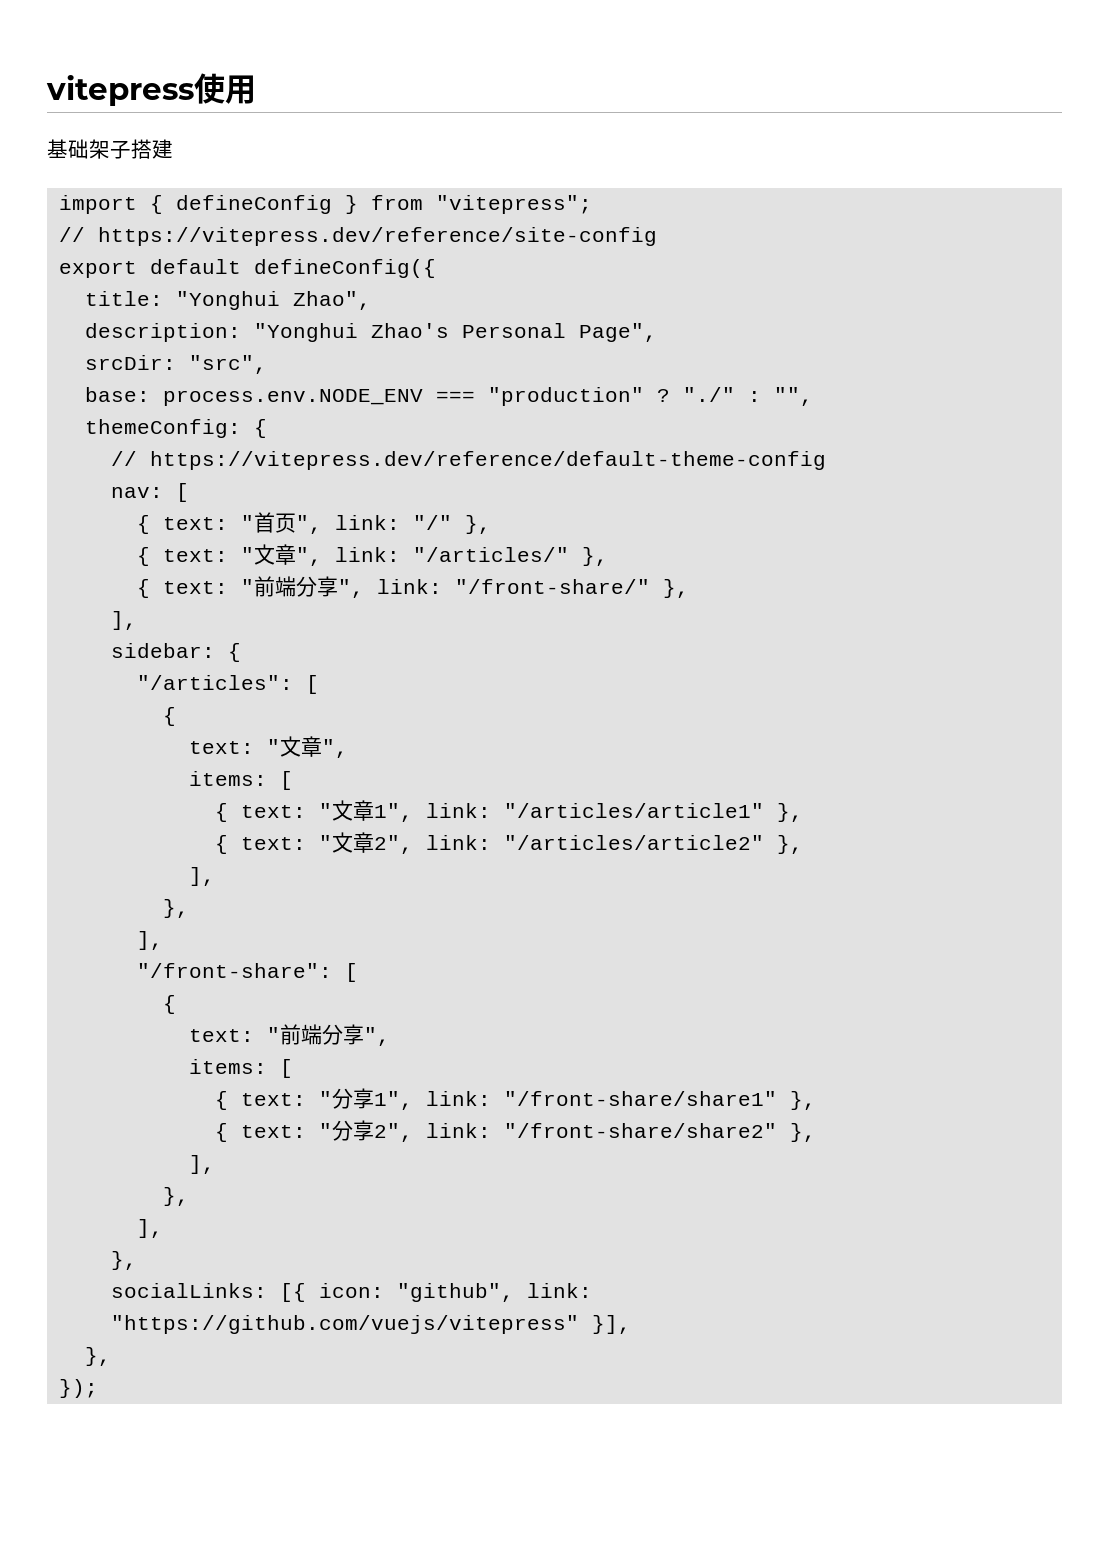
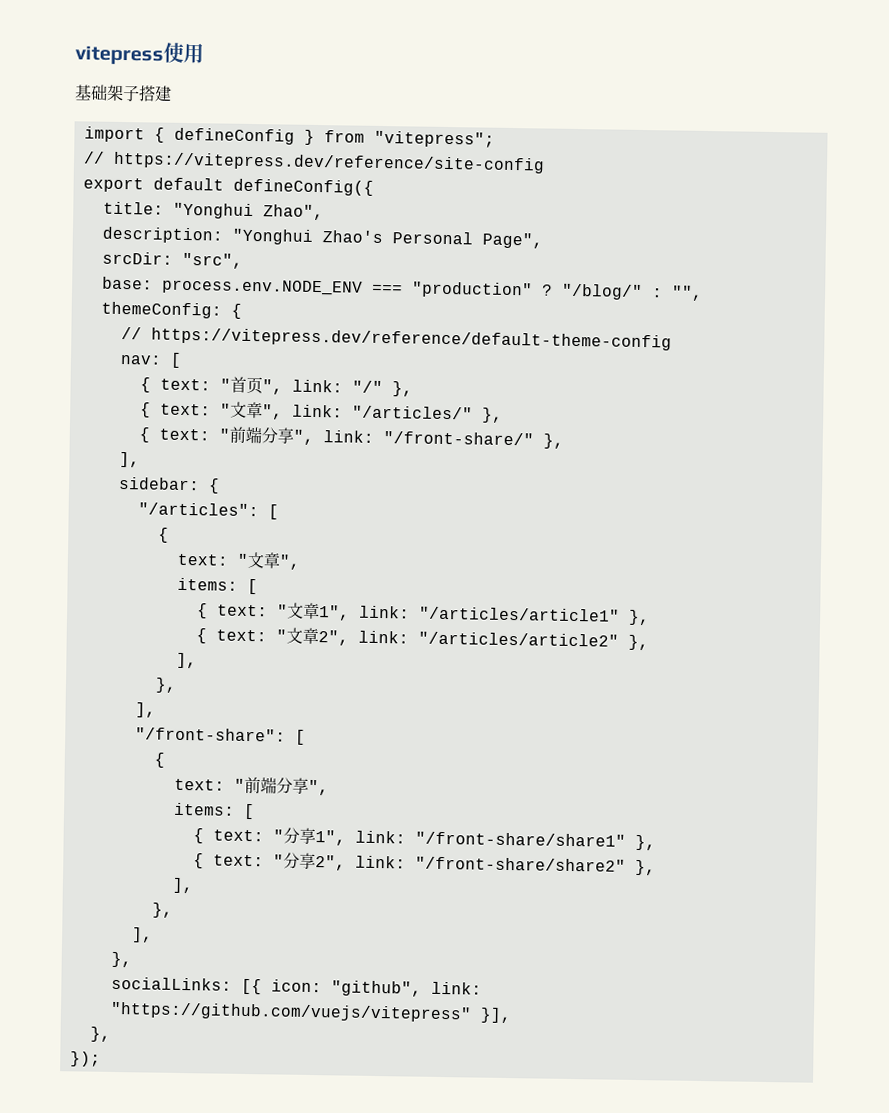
- "./" : "",
+ "/blog/" : "",

